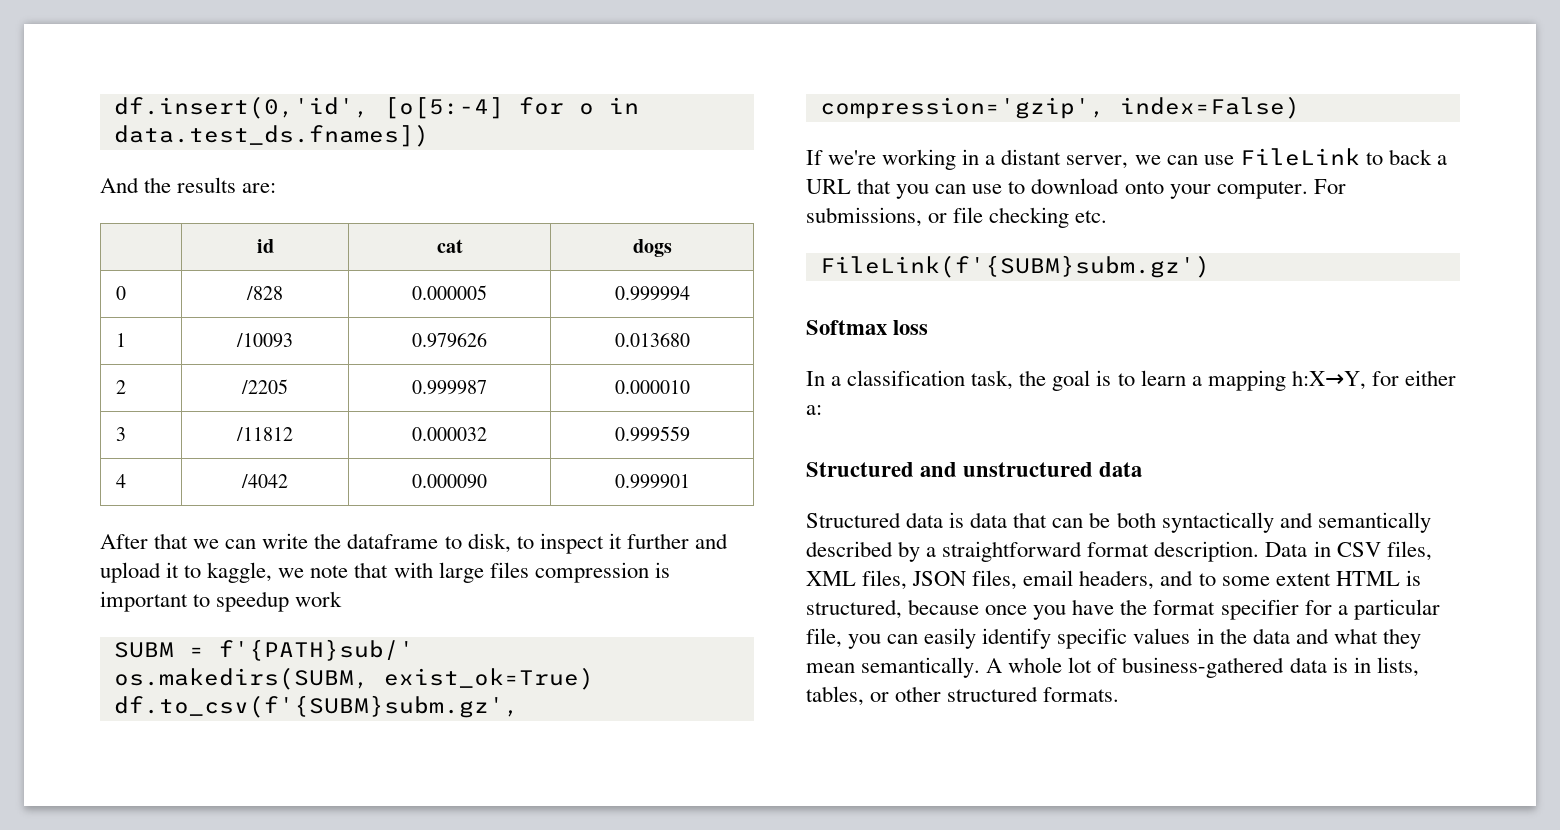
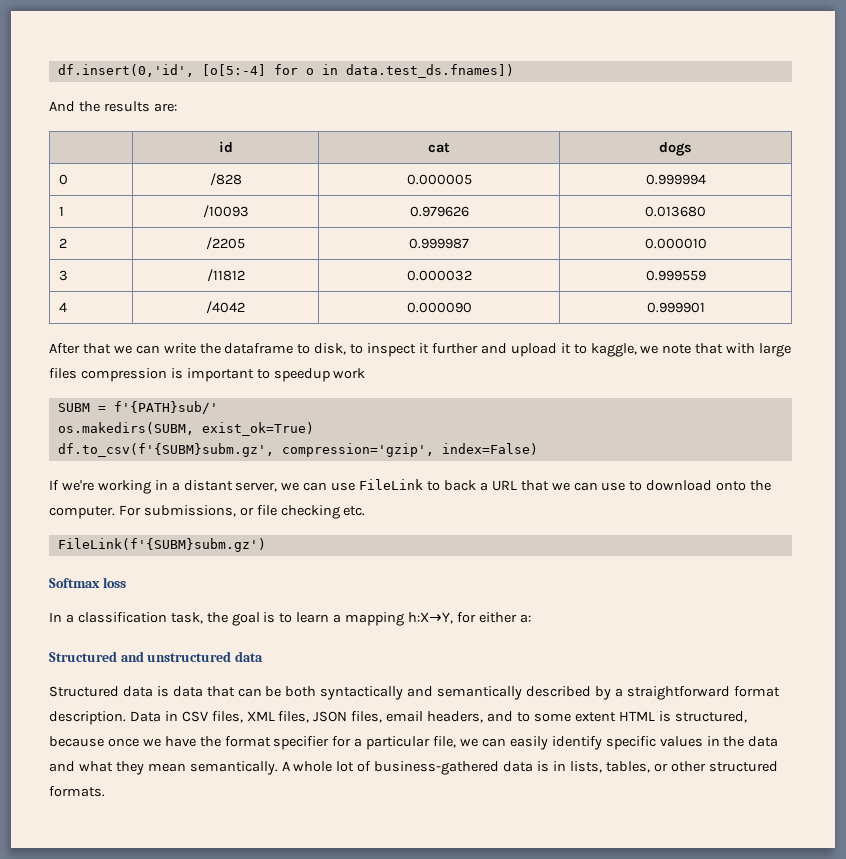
- If we're working in a distant server, we can use FileLink to back a URL that you can use to download onto your computer.
+ If we're working in a distant server, we can use FileLink to back a URL that we can use to download onto the computer.
- Data in CSV files, XML files, JSON files, email headers, and to some extent HTML is structured, because once you have the format specifier for a particular file, you can easily identify specific values in the data and what they mean semantically.
+ Data in CSV files, XML files, JSON files, email headers, and to some extent HTML is structured, because once we have the format specifier for a particular file, we can easily identify specific values in the data and what they mean semantically.

